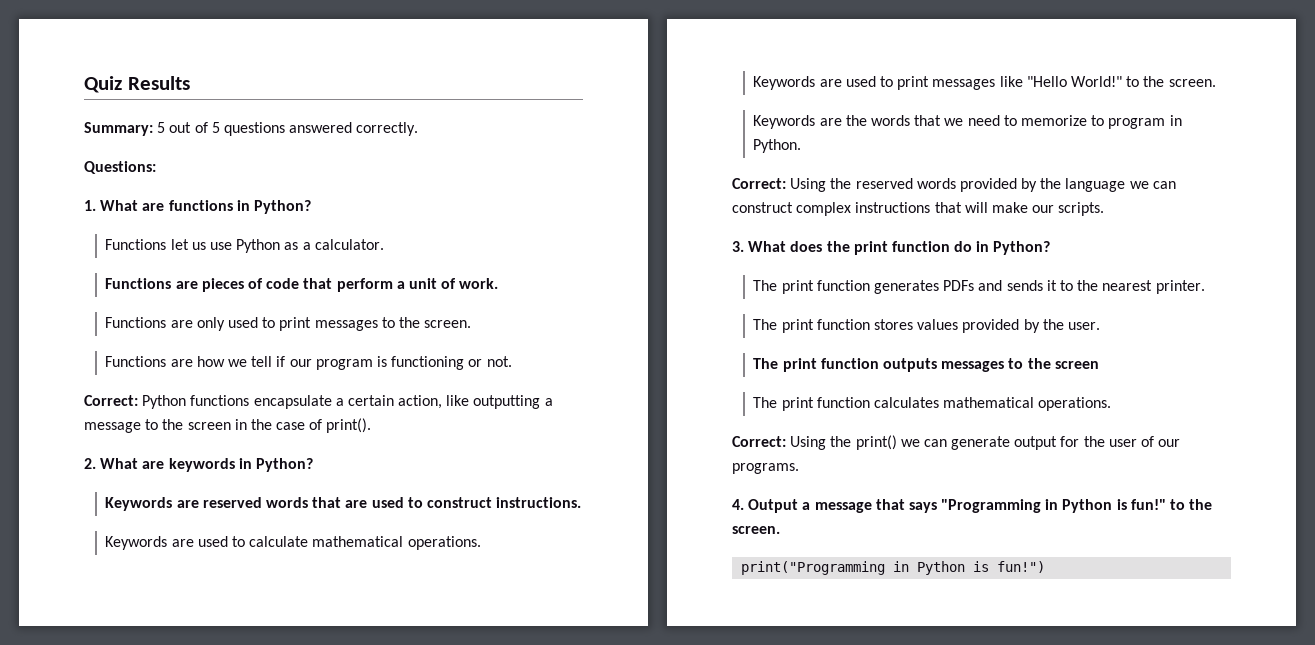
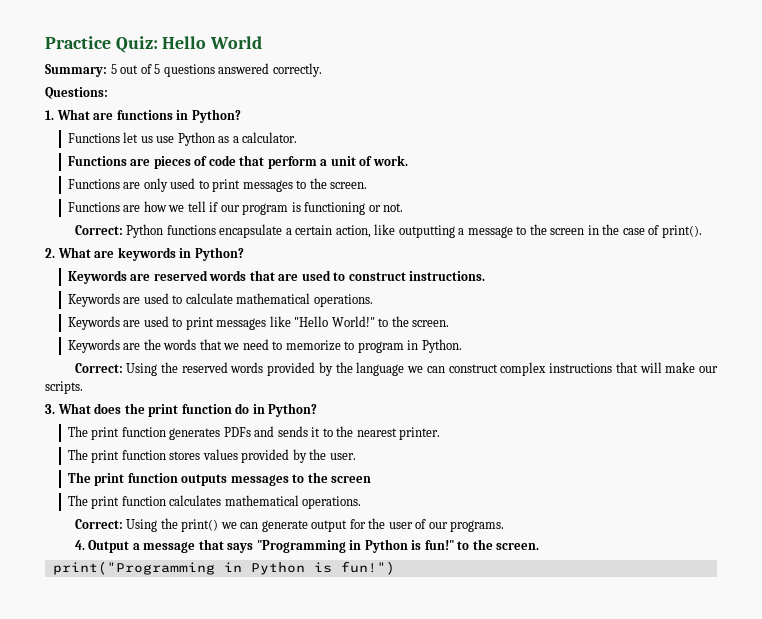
- Quiz Results
+ Practice Quiz: Hello World

